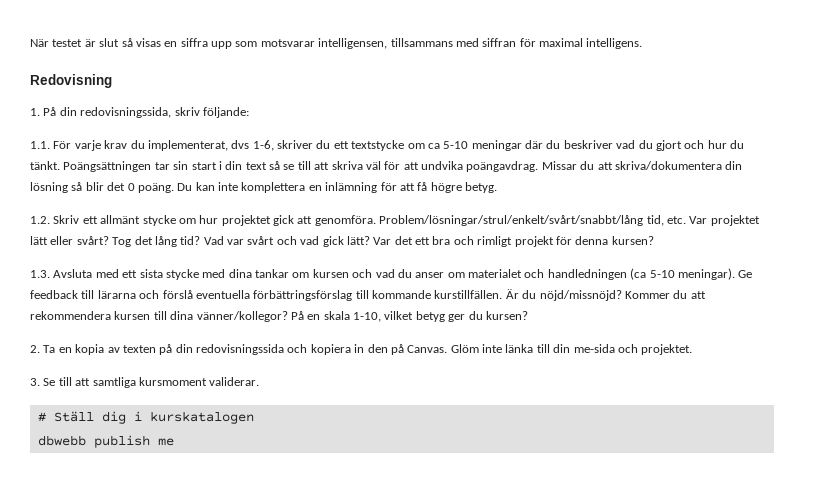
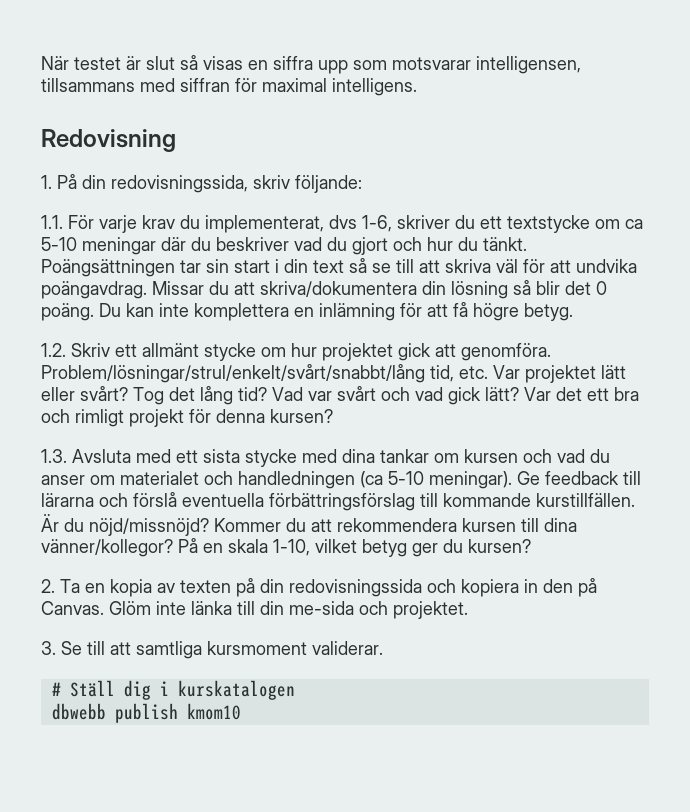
- dbwebb publish me
+ dbwebb publish kmom10

